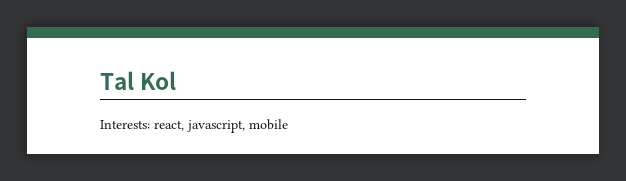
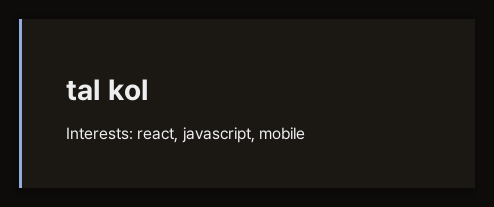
- Tal Kol
+ tal kol

